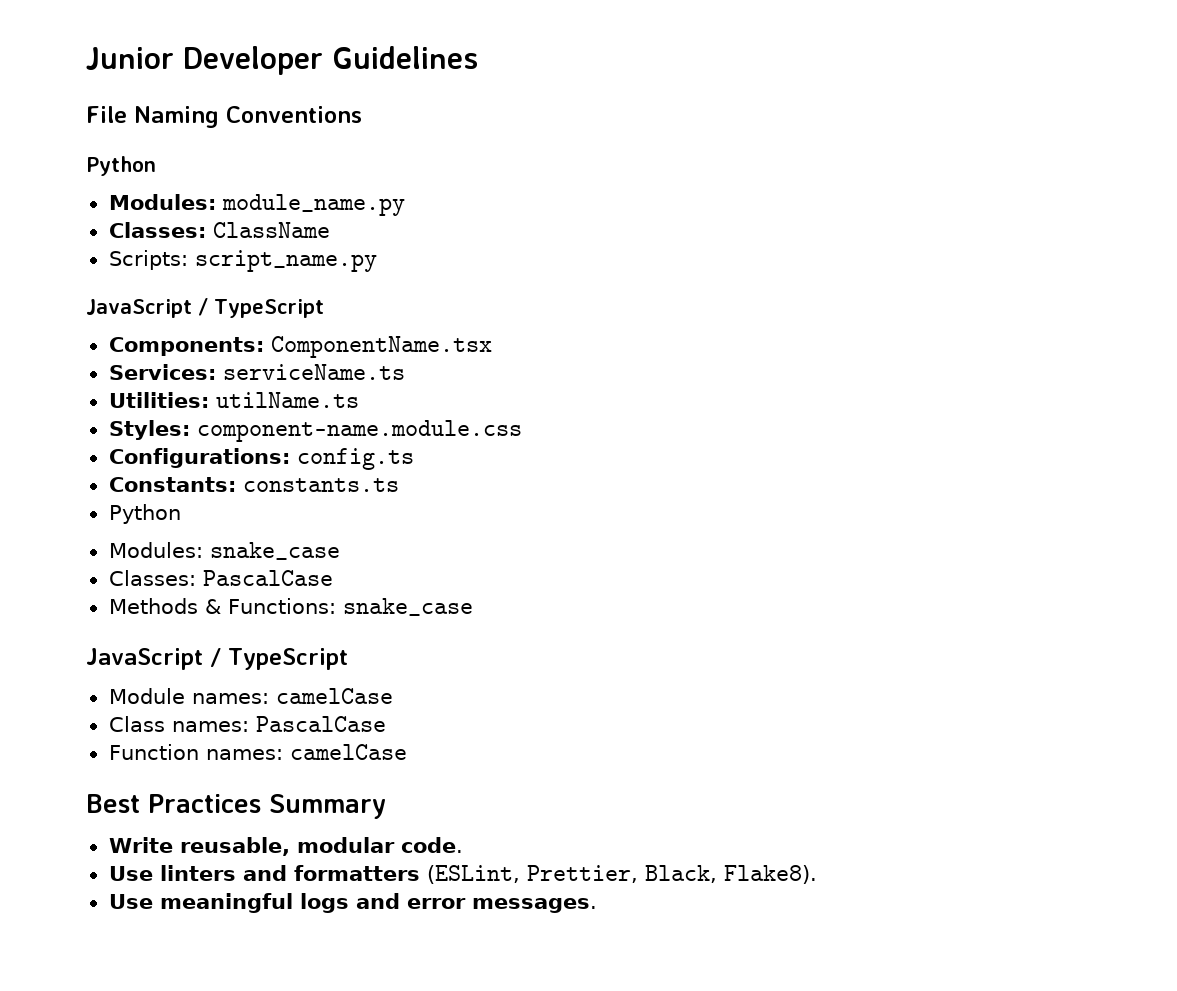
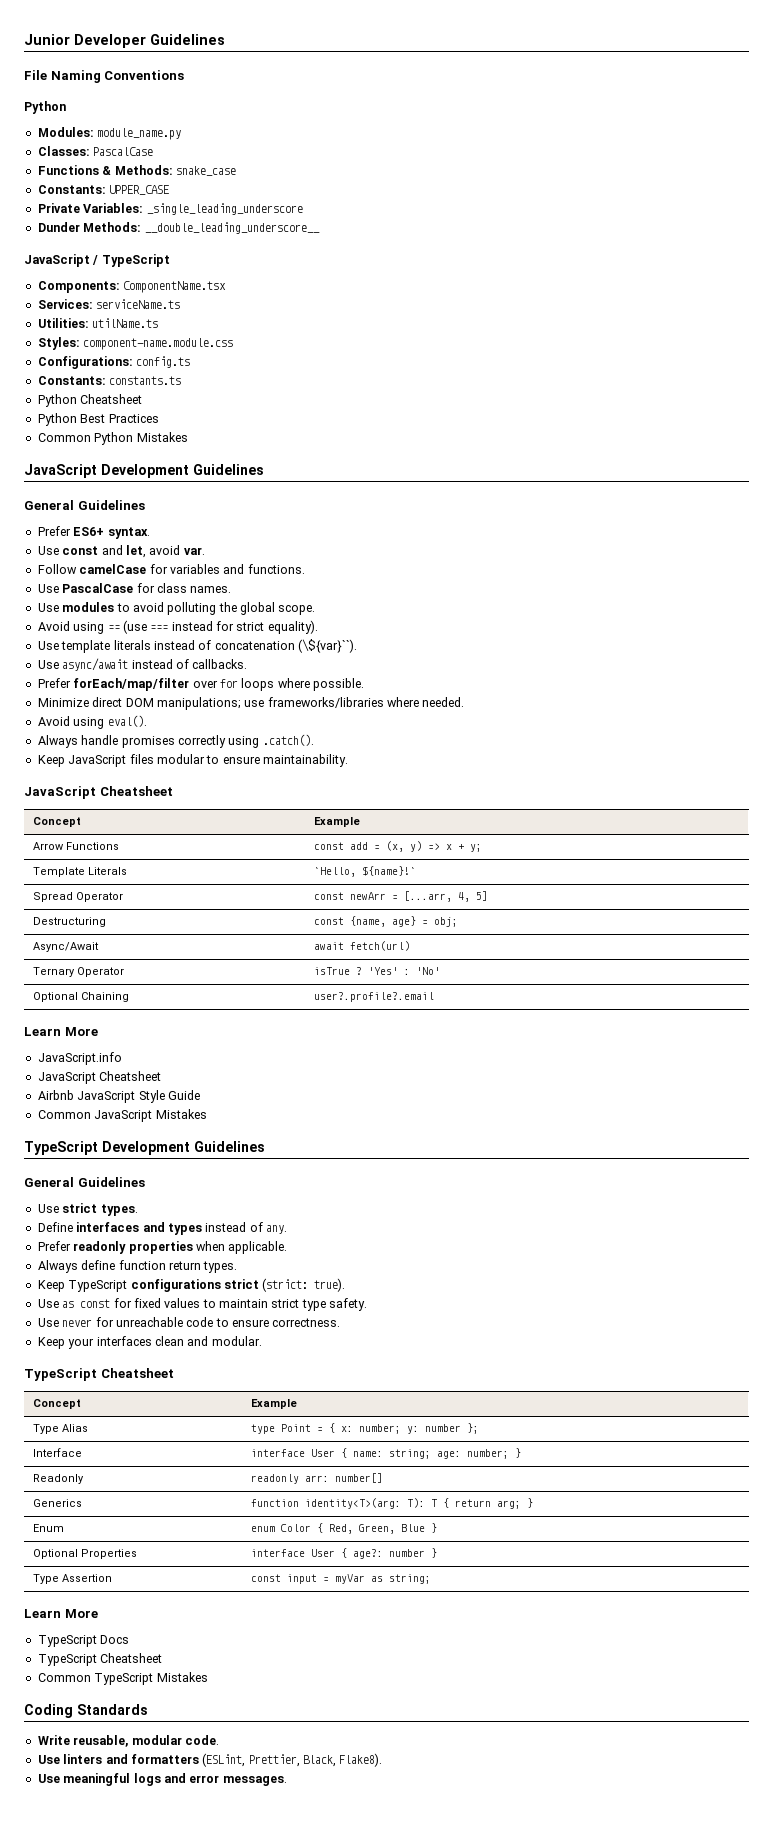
- Classes: ClassName
- Scripts: script_name.py
+ Classes: PascalCase
+ Functions & Methods: snake_case
+ Constants: UPPER_CASE
+ Private Variables: _single_leading_underscore
+ Dunder Methods: __double_leading_underscore__
  Constants: constants.ts
- Python
- Modules: snake_case
- Classes: PascalCase
- Methods & Functions: snake_case
- JavaScript / TypeScript
- Module names: camelCase
- Class names: PascalCase
- Function names: camelCase
- Best Practices Summary
+ Python Cheatsheet
+ Python Best Practices
+ Common Python Mistakes
+ JavaScript Development Guidelines
+ General Guidelines
+ Prefer ES6+ syntax.
+ Use const and let, avoid var.
+ Follow camelCase for variables and functions.
+ Use PascalCase for class names.
+ Use modules to avoid polluting the global scope.
+ Avoid using == (use === instead for strict equality).
+ Use template literals instead of concatenation (\${var}``).
+ Use async/await instead of callbacks.
+ Prefer forEach/map/filter over for loops where possible.
+ Minimize direct DOM manipulations; use frameworks/libraries where needed.
+ Avoid using eval().
+ Always handle promises correctly using .catch().
+ Keep JavaScript files modular to ensure maintainability.
+ JavaScript Cheatsheet
+ Concept | Example
+ Arrow Functions | const add = (x, y) => x + y;
+ Template Literals | `Hello, ${name}!`
+ Spread Operator | const newArr = [...arr, 4, 5]
+ Destructuring | const {name, age} = obj;
+ Async/Await | await fetch(url)
+ Ternary Operator | isTrue ? 'Yes' : 'No'
+ Optional Chaining | user?.profile?.email
+ Learn More
+ JavaScript.info
+ JavaScript Cheatsheet
+ Airbnb JavaScript Style Guide
+ Common JavaScript Mistakes
+ TypeScript Development Guidelines
+ General Guidelines
+ Use strict types.
+ Define interfaces and types instead of any.
+ Prefer readonly properties when applicable.
+ Always define function return types.
+ Keep TypeScript configurations strict (strict: true).
+ Use as const for fixed values to maintain strict type safety.
+ Use never for unreachable code to ensure correctness.
+ Keep your interfaces clean and modular.
+ TypeScript Cheatsheet
+ Concept | Example
+ Type Alias | type Point = { x: number; y: number };
+ Interface | interface User { name: string; age: number; }
+ Readonly | readonly arr: number[]
+ Generics | function identity<T>(arg: T): T { return arg; }
+ Enum | enum Color { Red, Green, Blue }
+ Optional Properties | interface User { age?: number }
+ Type Assertion | const input = myVar as string;
+ Learn More
+ TypeScript Docs
+ TypeScript Cheatsheet
+ Common TypeScript Mistakes
+ Coding Standards

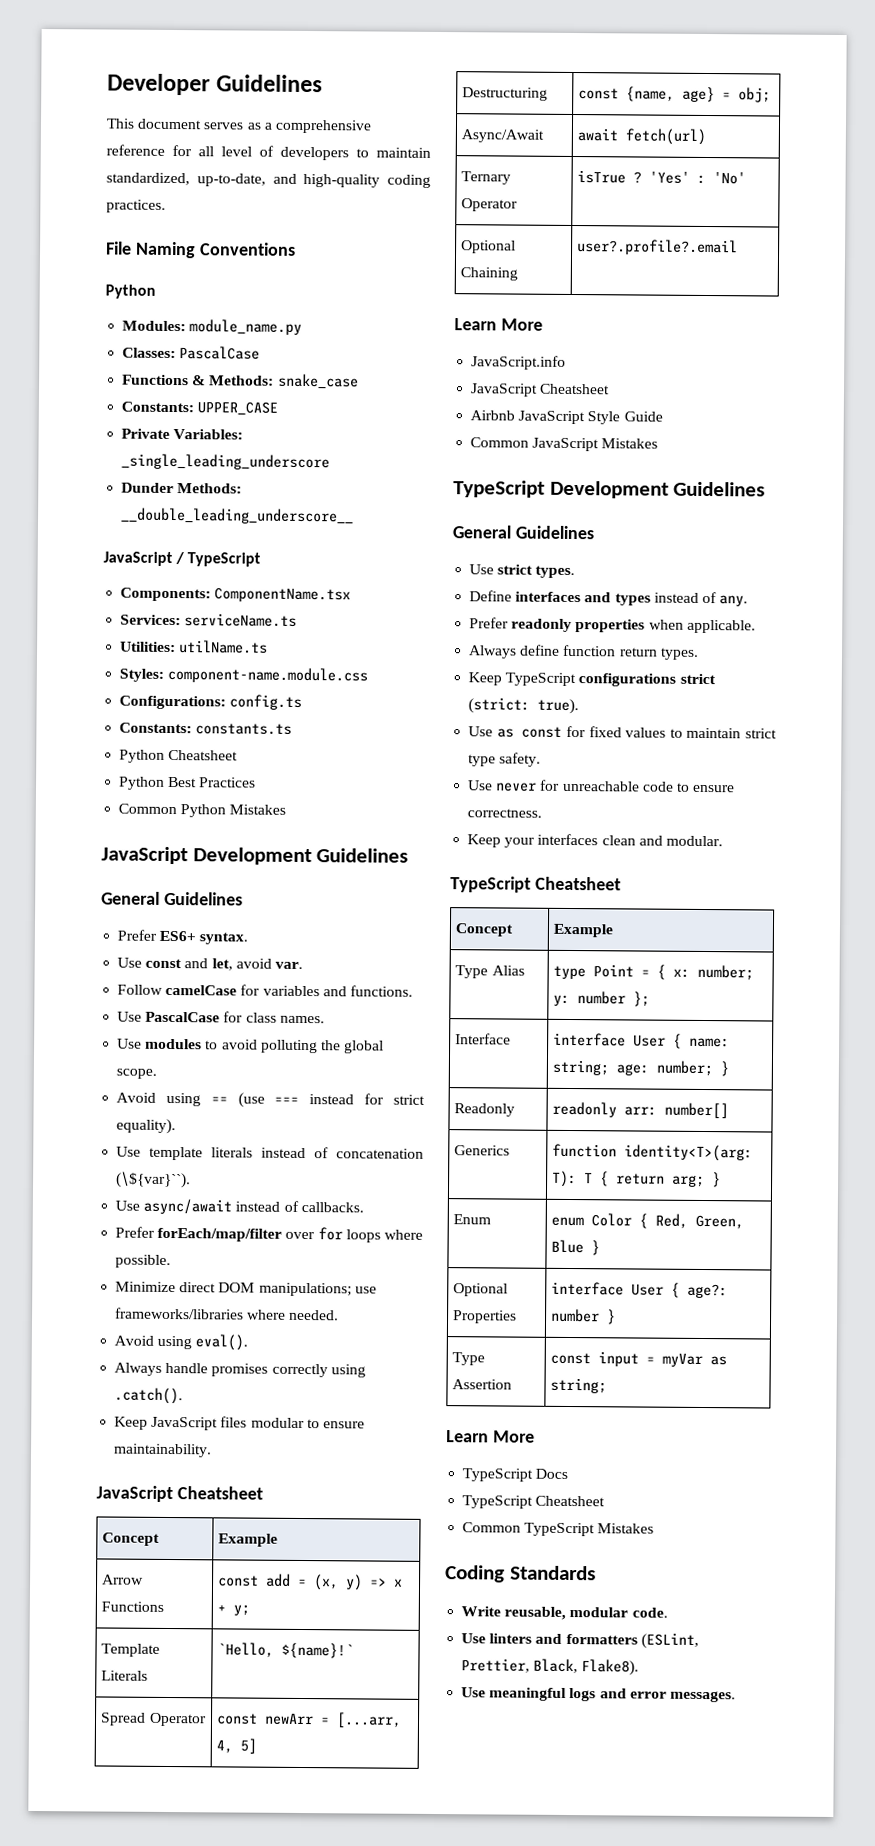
- Junior Developer Guidelines
+ Developer Guidelines
+ This document serves as a comprehensive reference for all level of developers to maintain standardized, up-to-date, and high-quality coding practices.

